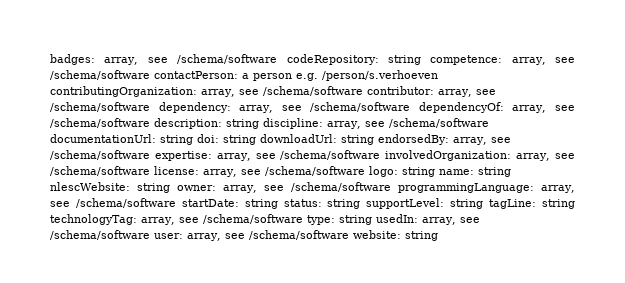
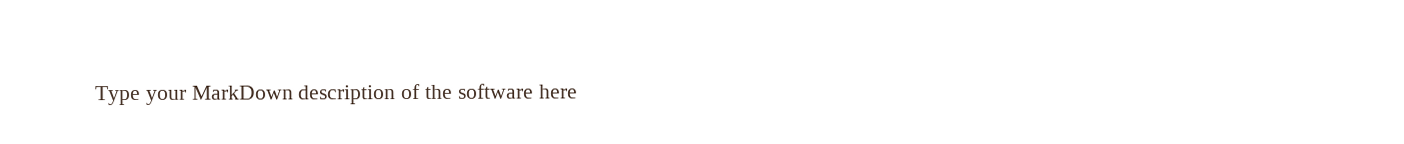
- badges: array, see /schema/software codeRepository: string competence: array, see /schema/software contactPerson: a person e.g. /person/s.verhoeven contributingOrganization: array, see /schema/software contributor: array, see /schema/software dependency: array, see /schema/software dependencyOf: array, see /schema/software description: string discipline: array, see /schema/software documentationUrl: string doi: string downloadUrl: string endorsedBy: array, see /schema/software expertise: array, see /schema/software involvedOrganization: array, see /schema/software license: array, see /schema/software logo: string name: string nlescWebsite: string owner: array, see /schema/software programmingLanguage: array, see /schema/software startDate: string status: string supportLevel: string tagLine: string technologyTag: array, see /schema/software type: string usedIn: array, see /schema/software user: array, see /schema/software website: string
+ Type your MarkDown description of the software here

